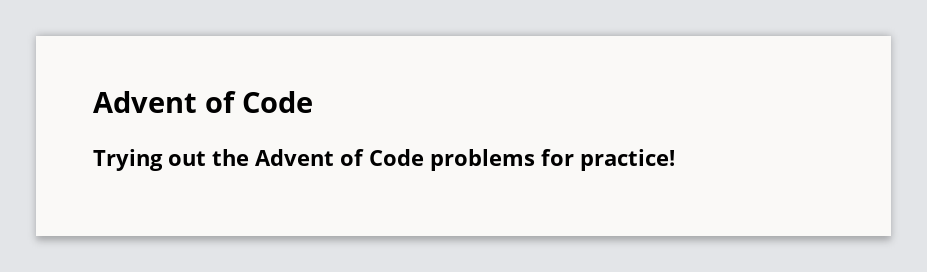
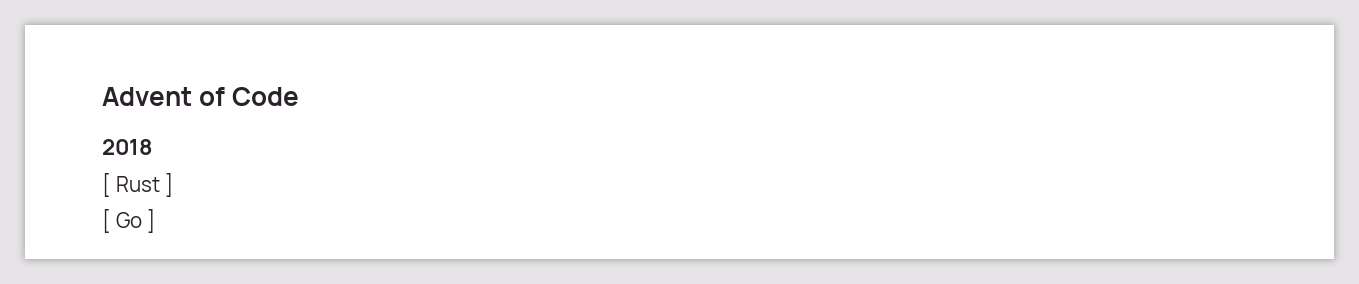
- Trying out the Advent of Code problems for practice!
+ 2018
+ [ Rust ]
+ [ Go ]

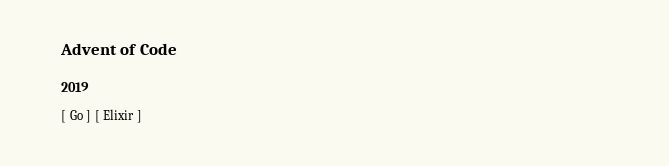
- 2018
- [ Rust ]
+ 2019
- [ Go ]
+ [ Go ] [ Elixir ]

